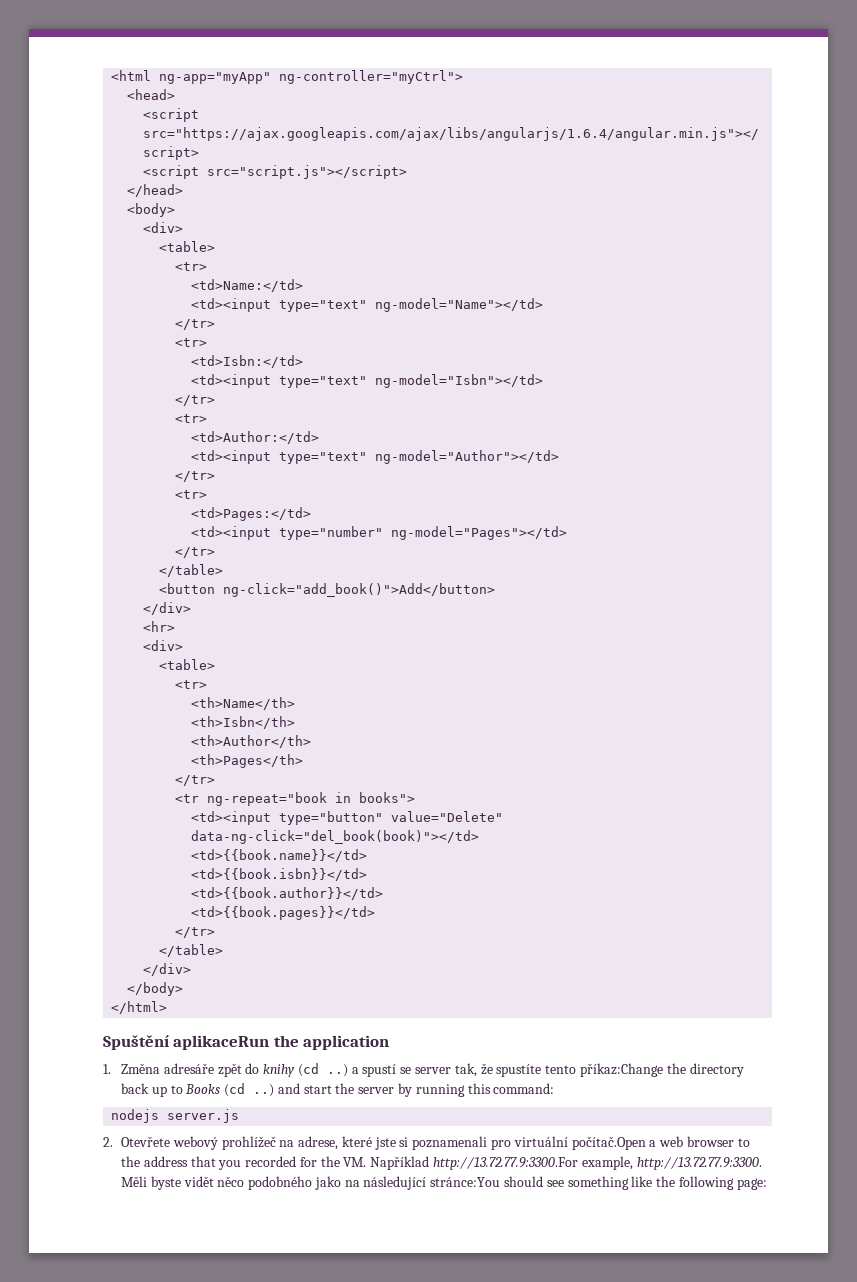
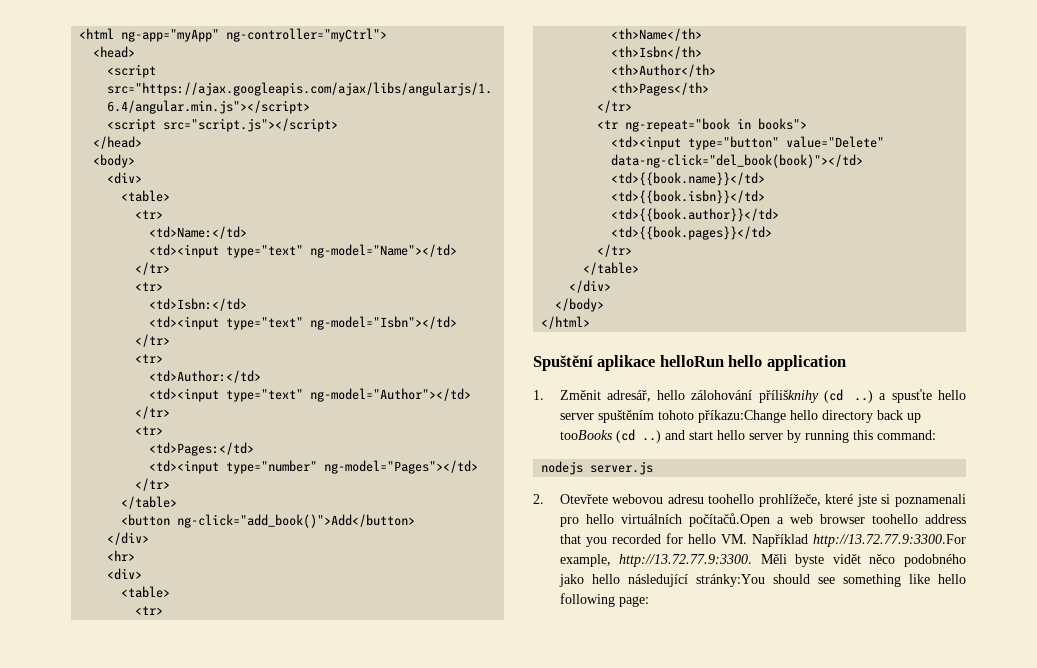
- Spuštění aplikaceRun the application
+ Spuštění aplikace helloRun hello application
- 1. Změna adresáře zpět do knihy (cd ..) a spustí se server tak, že spustíte tento příkaz:Change the directory back up to Books (cd ..) and start the server by running this command:
+ 1. Změnit adresář, hello zálohování přílišknihy (cd ..) a spusťte hello server spuštěním tohoto příkazu:Change hello directory back up tooBooks (cd ..) and start hello server by running this command:
- 2. Otevřete webový prohlížeč na adrese, které jste si poznamenali pro virtuální počítač.Open a web browser to the address that you recorded for the VM. Například http://13.72.77.9:3300.For example, http://13.72.77.9:3300. Měli byste vidět něco podobného jako na následující stránce:You should see something like the following page:
+ 2. Otevřete webovou adresu toohello prohlížeče, které jste si poznamenali pro hello virtuálních počítačů.Open a web browser toohello address that you recorded for hello VM. Například http://13.72.77.9:3300.For example, http://13.72.77.9:3300. Měli byste vidět něco podobného jako hello následující stránky:You should see something like hello following page:

